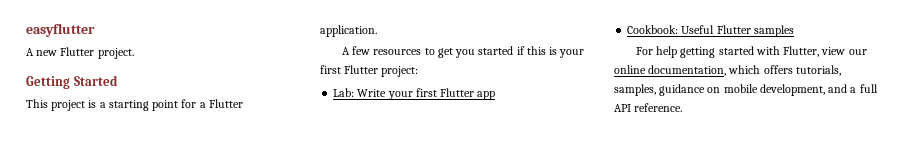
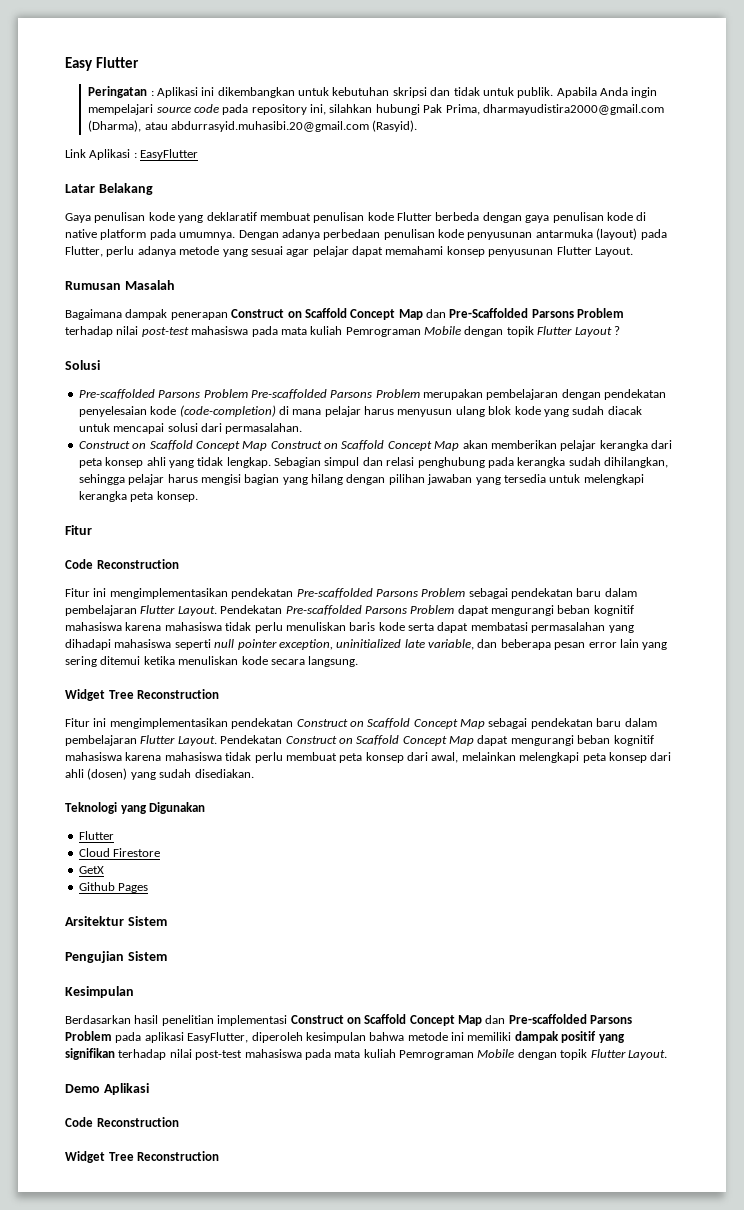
- easyflutter
- A new Flutter project.
- Getting Started
- This project is a starting point for a Flutter application.
- A few resources to get you started if this is your first Flutter project:
- Lab: Write your first Flutter app
- Cookbook: Useful Flutter samples
- For help getting started with Flutter, view our online documentation, which offers tutorials, samples, guidance on mobile development, and a full API reference.
+ Easy Flutter
+ Peringatan : Aplikasi ini dikembangkan untuk kebutuhan skripsi dan tidak untuk publik. Apabila Anda ingin mempelajari source code pada repository ini, silahkan hubungi Pak Prima, dharmayudistira2000@gmail.com (Dharma), atau abdurrasyid.muhasibi.20@gmail.com (Rasyid).
+ Link Aplikasi : EasyFlutter
+ Latar Belakang
+ Gaya penulisan kode yang deklaratif membuat penulisan kode Flutter berbeda dengan gaya penulisan kode di native platform pada umumnya. Dengan adanya perbedaan penulisan kode penyusunan antarmuka (layout) pada Flutter, perlu adanya metode yang sesuai agar pelajar dapat memahami konsep penyusunan Flutter Layout.
+ Rumusan Masalah
+ Bagaimana dampak penerapan Construct on Scaffold Concept Map dan Pre-Scaffolded Parsons Problem terhadap nilai post-test mahasiswa pada mata kuliah Pemrograman Mobile dengan topik Flutter Layout ?
+ Solusi
+ Pre-scaffolded Parsons Problem Pre-scaffolded Parsons Problem merupakan pembelajaran dengan pendekatan penyelesaian kode (code-completion) di mana pelajar harus menyusun ulang blok kode yang sudah diacak untuk mencapai solusi dari permasalahan.
+ Construct on Scaffold Concept Map Construct on Scaffold Concept Map akan memberikan pelajar kerangka dari peta konsep ahli yang tidak lengkap. Sebagian simpul dan relasi penghubung pada kerangka sudah dihilangkan, sehingga pelajar harus mengisi bagian yang hilang dengan pilihan jawaban yang tersedia untuk melengkapi kerangka peta konsep.
+ Fitur
+ Code Reconstruction
+ Fitur ini mengimplementasikan pendekatan Pre-scaffolded Parsons Problem sebagai pendekatan baru dalam pembelajaran Flutter Layout. Pendekatan Pre-scaffolded Parsons Problem dapat mengurangi beban kognitif mahasiswa karena mahasiswa tidak perlu menuliskan baris kode serta dapat membatasi permasalahan yang dihadapi mahasiswa seperti null pointer exception, uninitialized late variable, dan beberapa pesan error lain yang sering ditemui ketika menuliskan kode secara langsung.
+ Widget Tree Reconstruction
+ Fitur ini mengimplementasikan pendekatan Construct on Scaffold Concept Map sebagai pendekatan baru dalam pembelajaran Flutter Layout. Pendekatan Construct on Scaffold Concept Map dapat mengurangi beban kognitif mahasiswa karena mahasiswa tidak perlu membuat peta konsep dari awal, melainkan melengkapi peta konsep dari ahli (dosen) yang sudah disediakan.
+ Teknologi yang Digunakan
+ Flutter
+ Cloud Firestore
+ GetX
+ Github Pages
+ Arsitektur Sistem
+ Pengujian Sistem
+ Kesimpulan
+ Berdasarkan hasil penelitian implementasi Construct on Scaffold Concept Map dan Pre-scaffolded Parsons Problem pada aplikasi EasyFlutter, diperoleh kesimpulan bahwa metode ini memiliki dampak positif yang signifikan terhadap nilai post-test mahasiswa pada mata kuliah Pemrograman Mobile dengan topik Flutter Layout.
+ Demo Aplikasi
+ Code Reconstruction
+ Widget Tree Reconstruction

